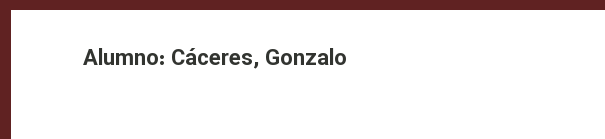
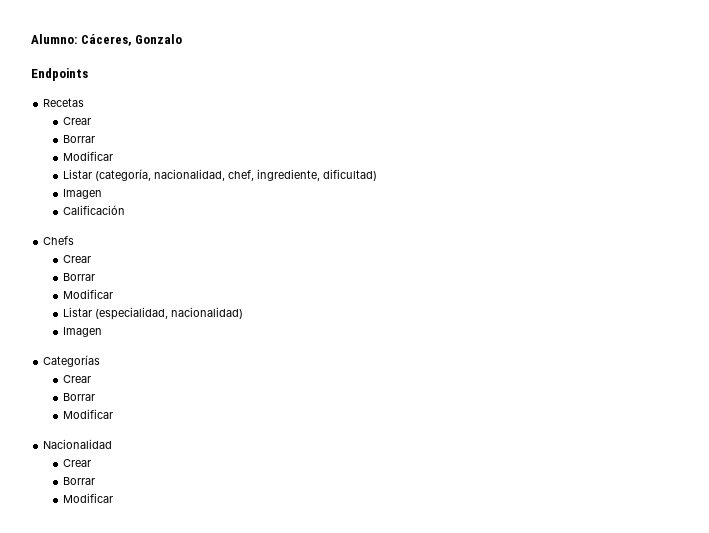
+ Endpoints
+ Recetas
+ Crear
+ Borrar
+ Modificar
+ Listar (categoría, nacionalidad, chef, ingrediente, dificultad)
+ Imagen
+ Calificación
+ Chefs
+ Crear
+ Borrar
+ Modificar
+ Listar (especialidad, nacionalidad)
+ Imagen
+ Categorías
+ Crear
+ Borrar
+ Modificar
+ Nacionalidad
+ Crear
+ Borrar
+ Modificar

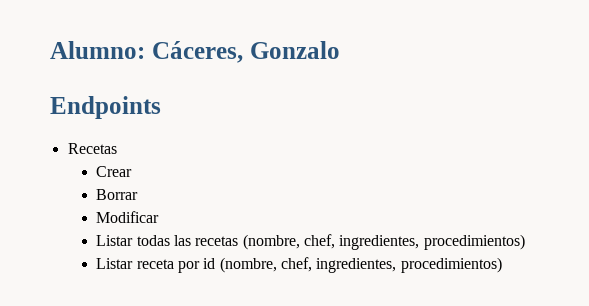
- Listar (categoría, nacionalidad, chef, ingrediente, dificultad)
- Imagen
- Calificación
- Chefs
- Crear
- Borrar
- Modificar
- Listar (especialidad, nacionalidad)
- Imagen
- Categorías
- Crear
- Borrar
- Modificar
- Nacionalidad
- Crear
- Borrar
- Modificar
+ Listar todas las recetas (nombre, chef, ingredientes, procedimientos)
+ Listar receta por id (nombre, chef, ingredientes, procedimientos)

